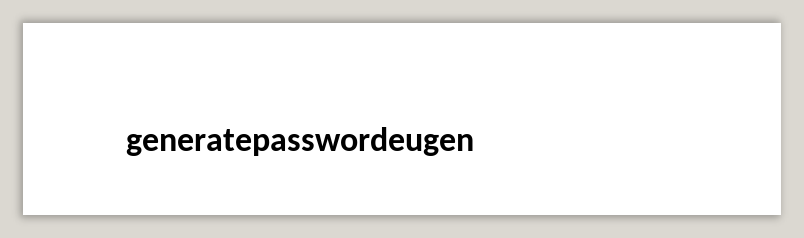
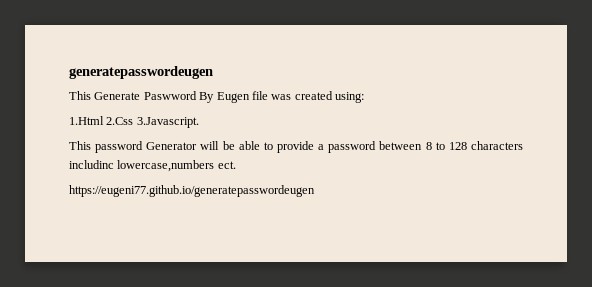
+ This Generate Paswword By Eugen file was created using:
+ 1.Html 2.Css 3.Javascript.
+ This password Generator will be able to provide a password between 8 to 128 characters includinc lowercase,numbers ect.
+ https://eugeni77.github.io/generatepasswordeugen

